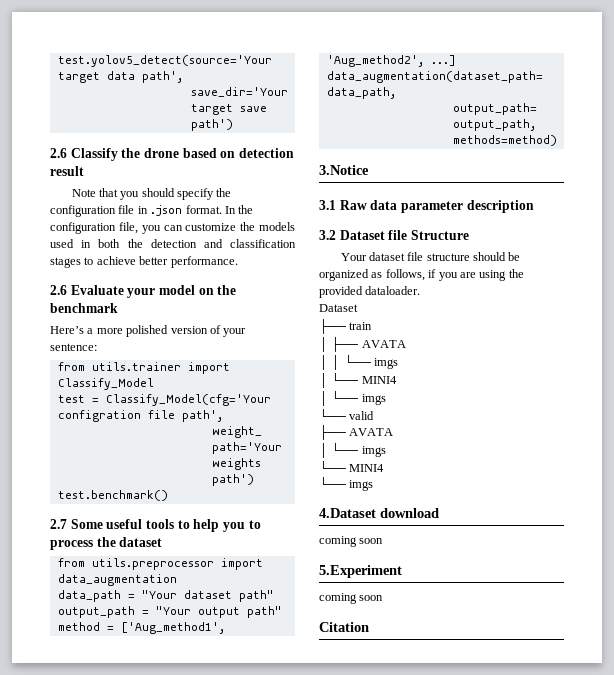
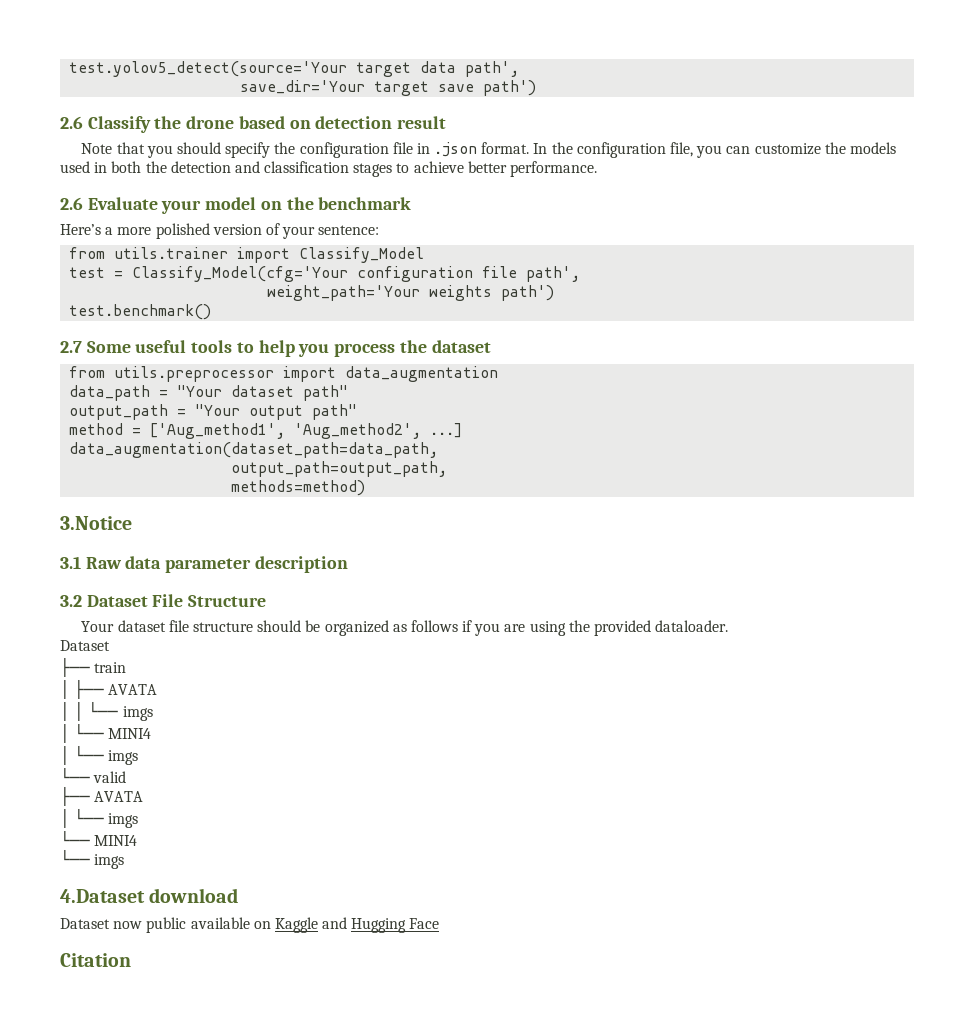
- test = Classify_Model(cfg='Your configration file path',
+ test = Classify_Model(cfg='Your configuration file path',
- 2.7 Some useful tools to help you to process the dataset
+ 2.7 Some useful tools to help you process the dataset
- 3.2 Dataset file Structure
+ 3.2 Dataset File Structure
- Your dataset file structure should be organized as follows, if you are using the provided dataloader.
+ Your dataset file structure should be organized as follows if you are using the provided dataloader.
  4.Dataset download
- coming soon
- 5.Experiment
- coming soon
+ Dataset now public available on Kaggle and Hugging Face

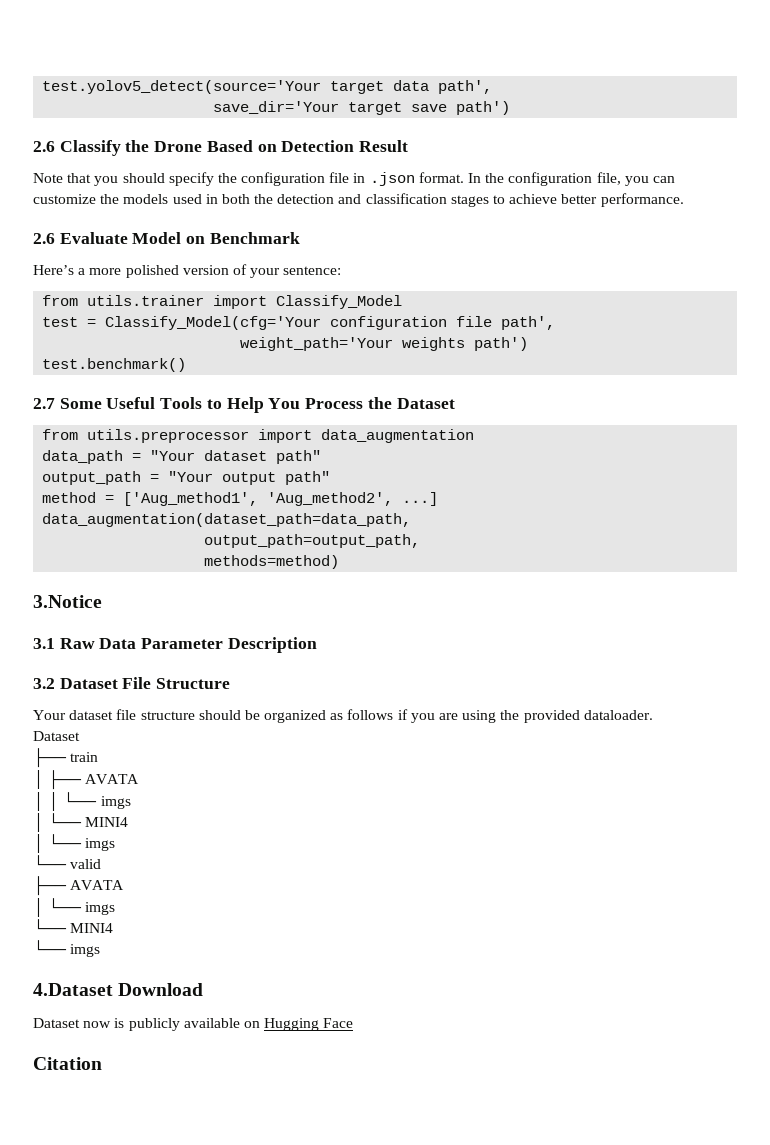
- 2.6 Classify the drone based on detection result
+ 2.6 Classify the Drone Based on Detection Result
- 2.6 Evaluate your model on the benchmark
+ 2.6 Evaluate Model on Benchmark
- 2.7 Some useful tools to help you process the dataset
+ 2.7 Some Useful Tools to Help You Process the Dataset
- 3.1 Raw data parameter description
+ 3.1 Raw Data Parameter Description
- 4.Dataset download
+ 4.Dataset Download
- Dataset now public available on Kaggle and Hugging Face
+ Dataset now is publicly available on Hugging Face

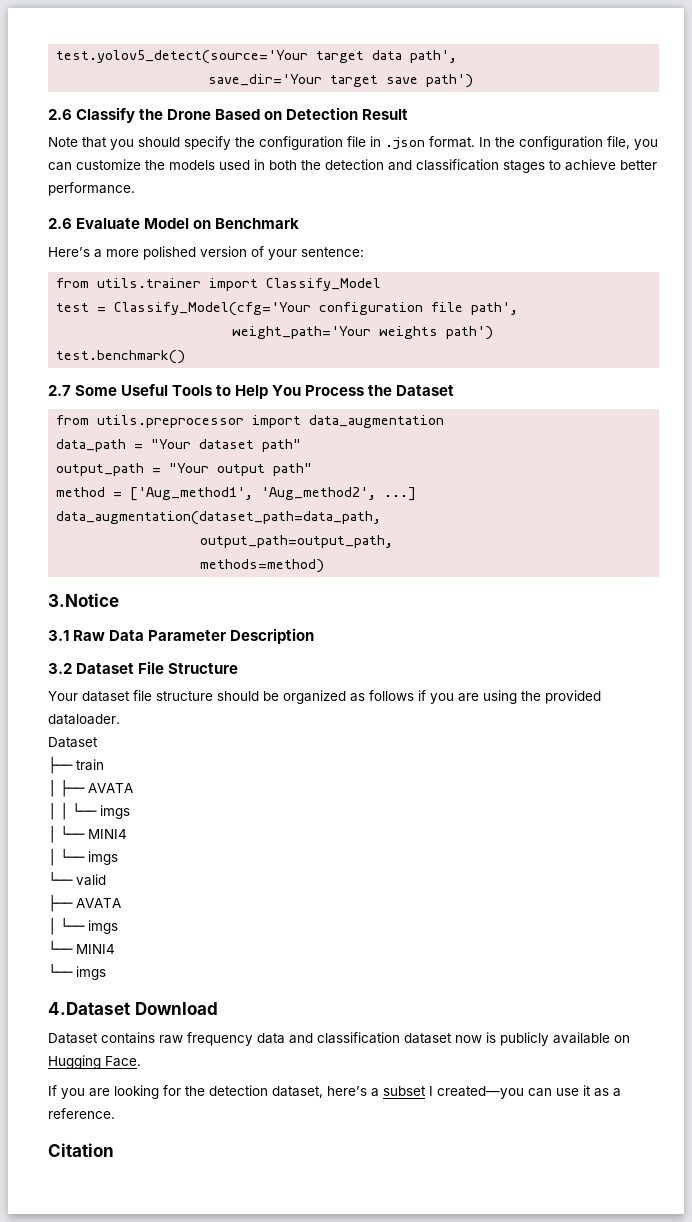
- Dataset now is publicly available on Hugging Face
+ Dataset contains raw frequency data and classification dataset now is publicly available on Hugging Face.
+ If you are looking for the detection dataset, here’s a subset I created—you can use it as a reference.

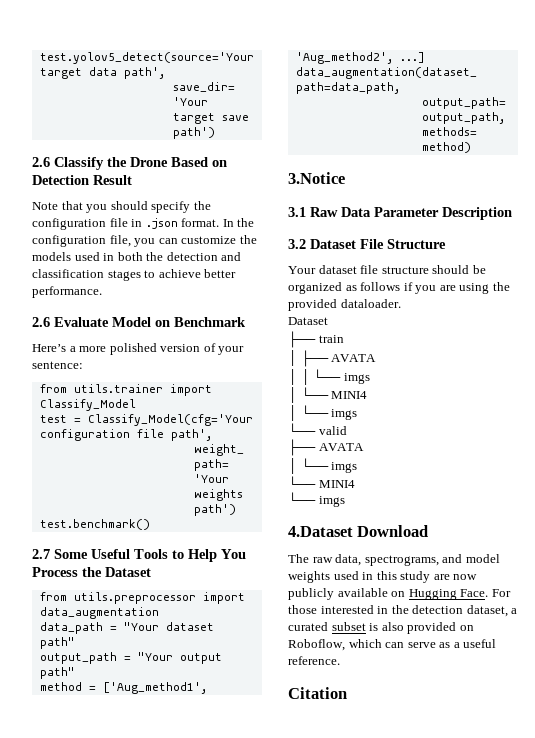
- Dataset contains raw frequency data and classification dataset now is publicly available on Hugging Face.
- If you are looking for the detection dataset, here’s a subset I created—you can use it as a reference.
+ The raw data, spectrograms, and model weights used in this study are now publicly available on Hugging Face. For those interested in the detection dataset, a curated subset is also provided on Roboflow, which can serve as a useful reference.

